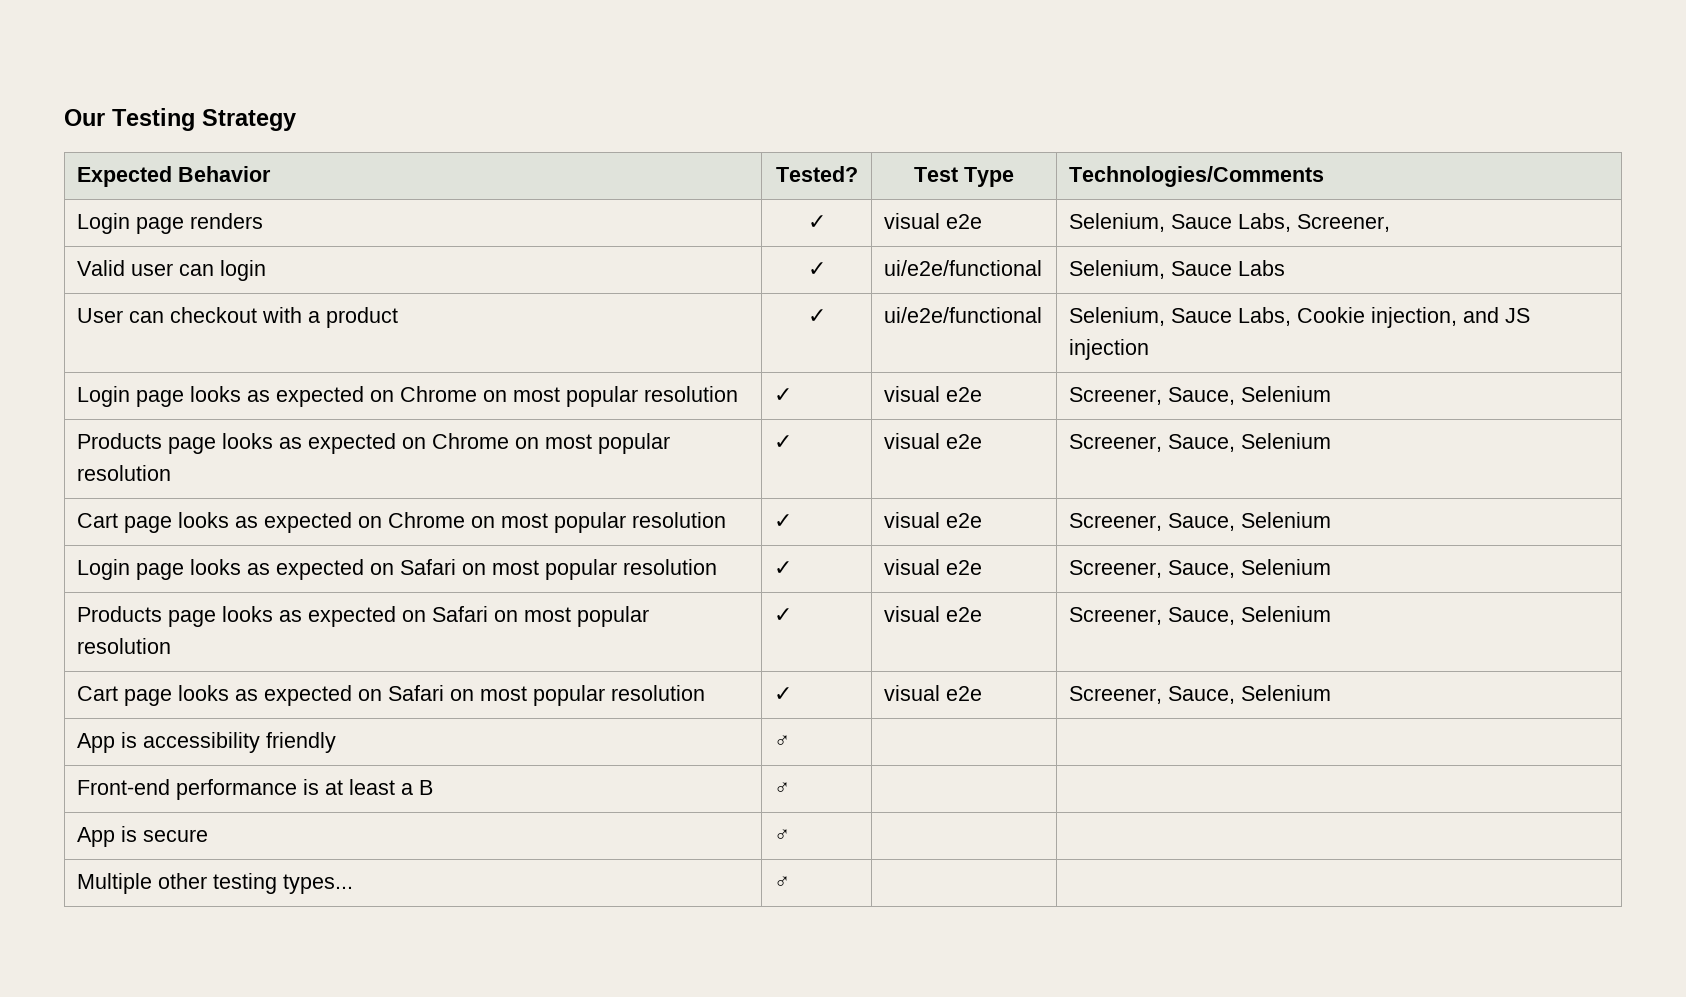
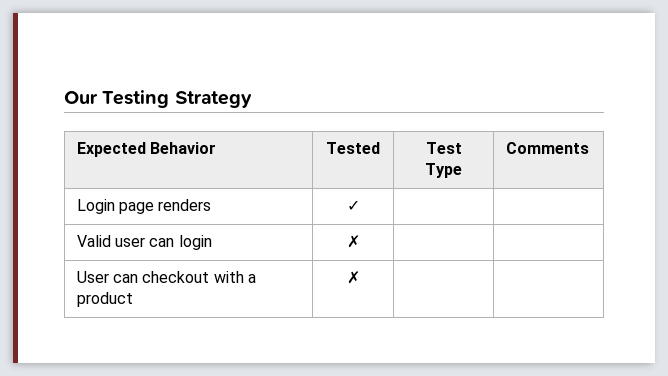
- Expected Behavior | Tested? | Test Type | Technologies/Comments
+ Expected Behavior | Tested | Test Type | Comments
- Login page renders | ✓ | visual e2e | Selenium, Sauce Labs, Screener,
+ Login page renders | ✓ | |
- Valid user can login | ✓ | ui/e2e/functional | Selenium, Sauce Labs
+ Valid user can login | ✗ | |
- User can checkout with a product | ✓ | ui/e2e/functional | Selenium, Sauce Labs, Cookie injection, and JS injection
- Login page looks as expected on Chrome on most popular resolution | ✓ | visual e2e | Screener, Sauce, Selenium
- Products page looks as expected on Chrome on most popular resolution | ✓ | visual e2e | Screener, Sauce, Selenium
- Cart page looks as expected on Chrome on most popular resolution | ✓ | visual e2e | Screener, Sauce, Selenium
- Login page looks as expected on Safari on most popular resolution | ✓ | visual e2e | Screener, Sauce, Selenium
- Products page looks as expected on Safari on most popular resolution | ✓ | visual e2e | Screener, Sauce, Selenium
- Cart page looks as expected on Safari on most popular resolution | ✓ | visual e2e | Screener, Sauce, Selenium
- App is accessibility friendly | ♂ | |
- Front-end performance is at least a B | ♂ | |
- App is secure | ♂ | |
- Multiple other testing types... | ♂ | |
+ User can checkout with a product | ✗ | |

